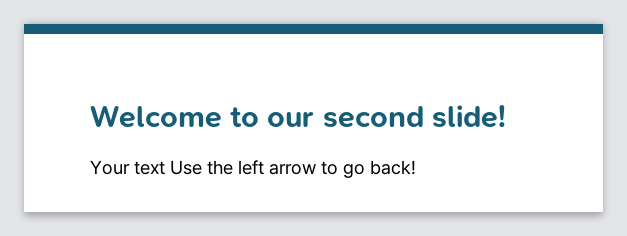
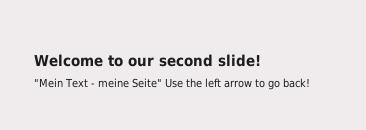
- Your text Use the left arrow to go back!
+ "Mein Text - meine Seite" Use the left arrow to go back!

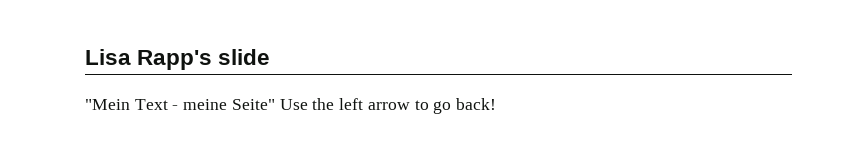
- Welcome to our second slide!
+ Lisa Rapp's slide

